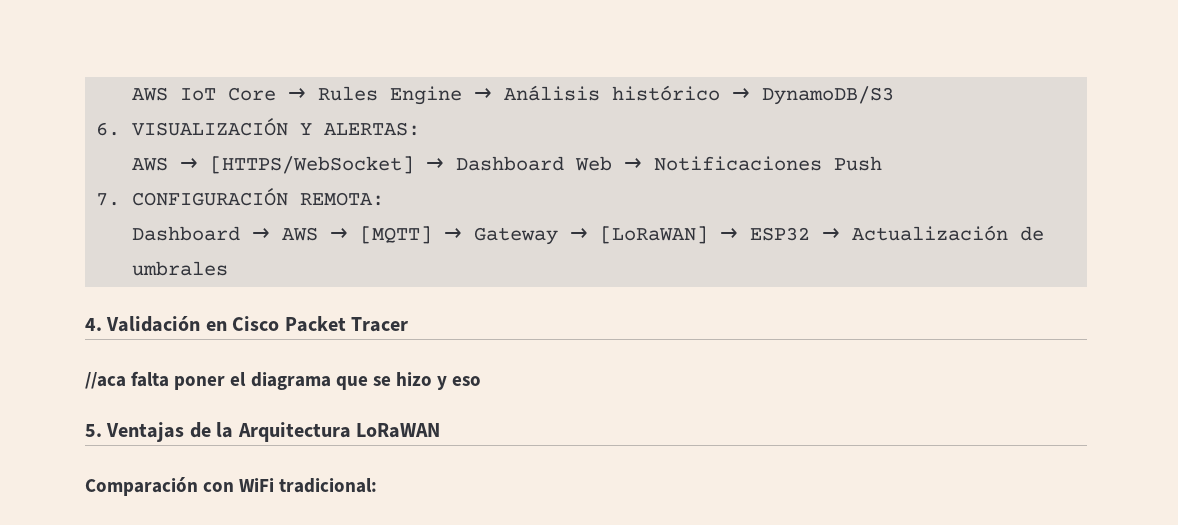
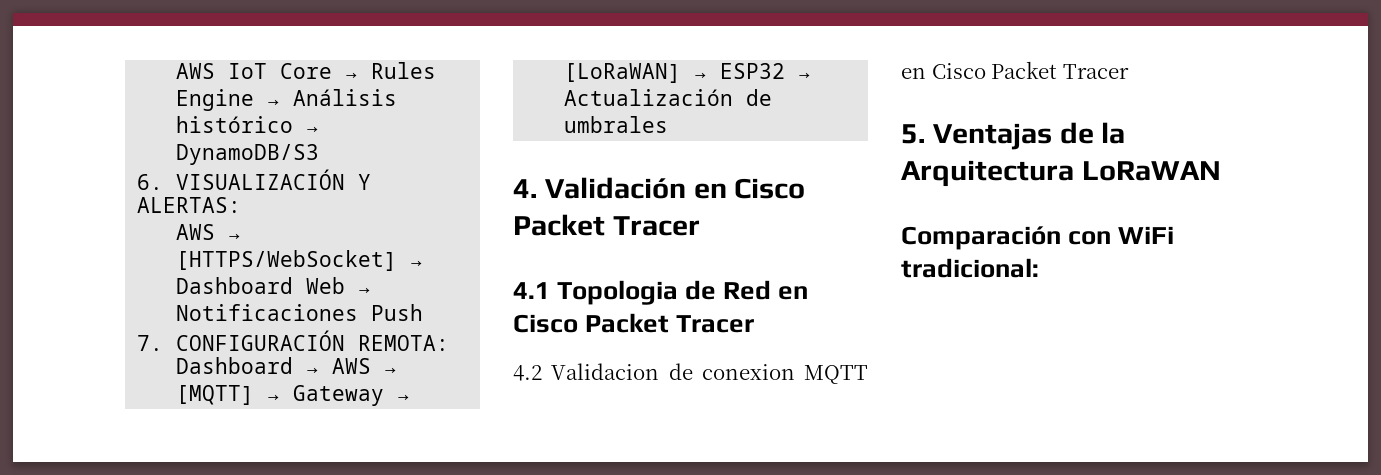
- //aca falta poner el diagrama que se hizo y eso
+ 4.1 Topologia de Red en Cisco Packet Tracer
+ 4.2 Validacion de conexion MQTT en Cisco Packet Tracer

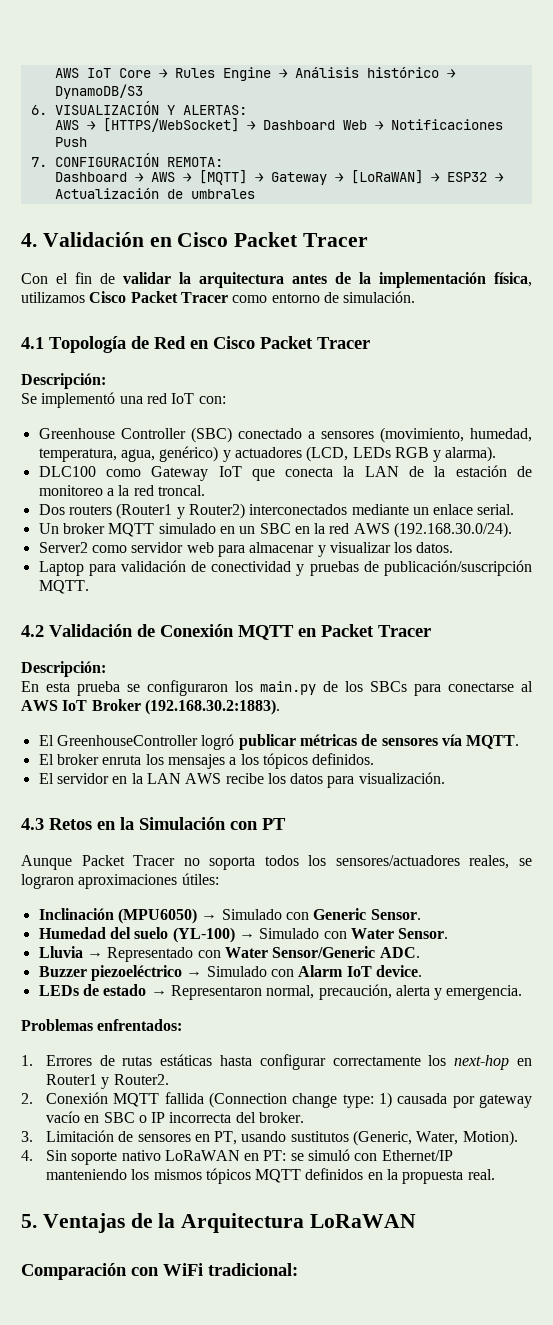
+ Con el fin de validar la arquitectura antes de la implementación física, utilizamos Cisco Packet Tracer como entorno de simulación.
- 4.1 Topologia de Red en Cisco Packet Tracer
- 4.2 Validacion de conexion MQTT en Cisco Packet Tracer
+ 4.1 Topología de Red en Cisco Packet Tracer
+ Descripción:
+ Se implementó una red IoT con:
+ Greenhouse Controller (SBC) conectado a sensores (movimiento, humedad, temperatura, agua, genérico) y actuadores (LCD, LEDs RGB y alarma).
+ DLC100 como Gateway IoT que conecta la LAN de la estación de monitoreo a la red troncal.
+ Dos routers (Router1 y Router2) interconectados mediante un enlace serial.
+ Un broker MQTT simulado en un SBC en la red AWS (192.168.30.0/24).
+ Server2 como servidor web para almacenar y visualizar los datos.
+ Laptop para validación de conectividad y pruebas de publicación/suscripción MQTT.
+ 4.2 Validación de Conexión MQTT en Packet Tracer
+ Descripción:
+ En esta prueba se configuraron los main.py de los SBCs para conectarse al AWS IoT Broker (192.168.30.2:1883).
+ El GreenhouseController logró publicar métricas de sensores vía MQTT.
+ El broker enruta los mensajes a los tópicos definidos.
+ El servidor en la LAN AWS recibe los datos para visualización.
+ 4.3 Retos en la Simulación con PT
+ Aunque Packet Tracer no soporta todos los sensores/actuadores reales, se lograron aproximaciones útiles:
+ Inclinación (MPU6050) → Simulado con Generic Sensor.
+ Humedad del suelo (YL-100) → Simulado con Water Sensor.
+ Lluvia → Representado con Water Sensor/Generic ADC.
+ Buzzer piezoeléctrico → Simulado con Alarm IoT device.
+ LEDs de estado → Representaron normal, precaución, alerta y emergencia.
+ Problemas enfrentados:
+ 1. Errores de rutas estáticas hasta configurar correctamente los next-hop en Router1 y Router2.
+ 2. Conexión MQTT fallida (Connection change type: 1) causada por gateway vacío en SBC o IP incorrecta del broker.
+ 3. Limitación de sensores en PT, usando sustitutos (Generic, Water, Motion).
+ 4. Sin soporte nativo LoRaWAN en PT: se simuló con Ethernet/IP manteniendo los mismos tópicos MQTT definidos en la propuesta real.

